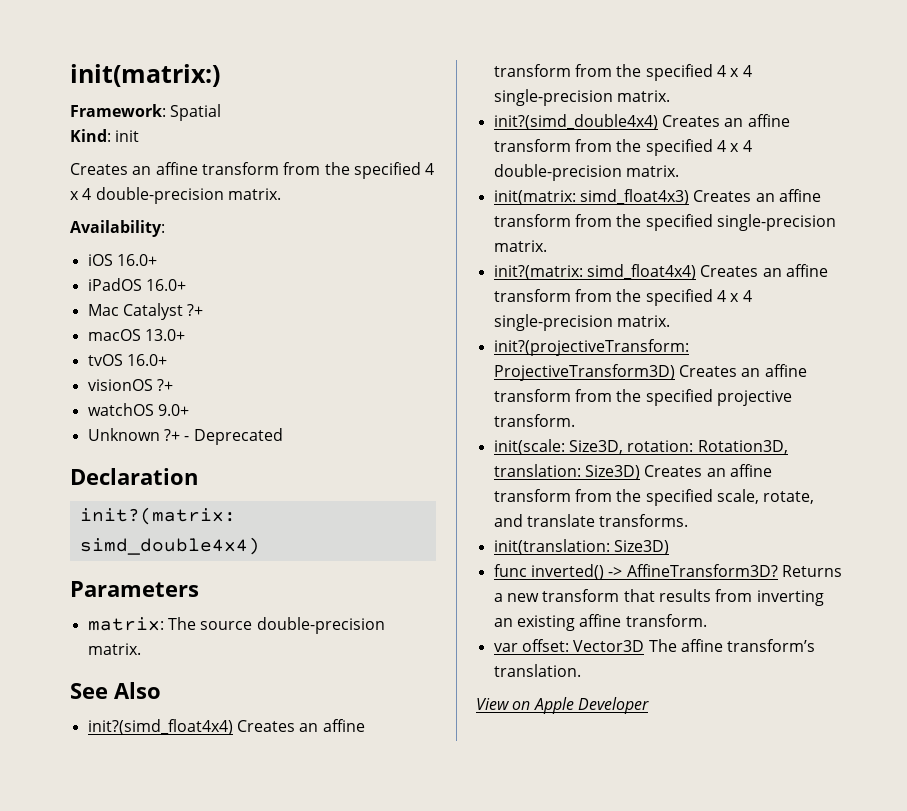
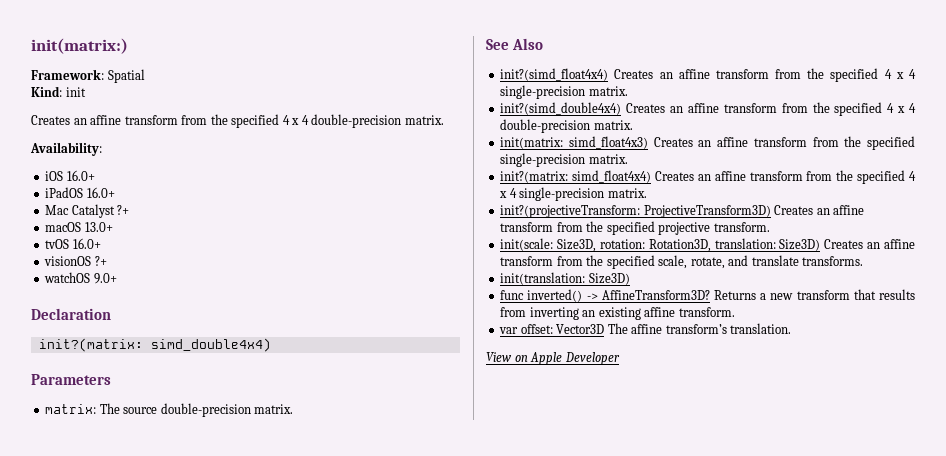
- Unknown ?+ - Deprecated

